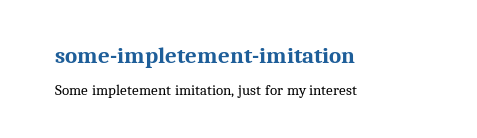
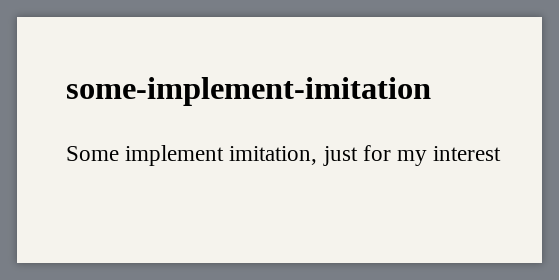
- some-impletement-imitation
+ some-implement-imitation
- Some impletement imitation, just for my interest
+ Some implement imitation, just for my interest

